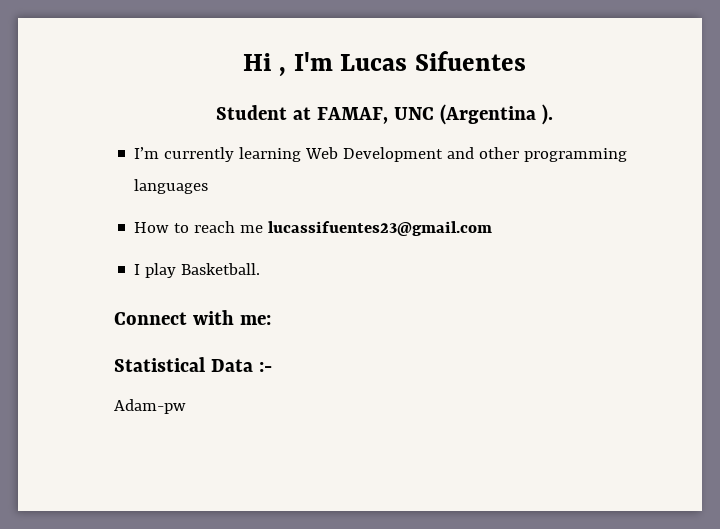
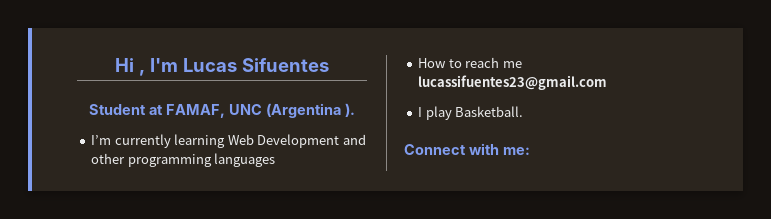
- Statistical Data :-
- Adam-pw

